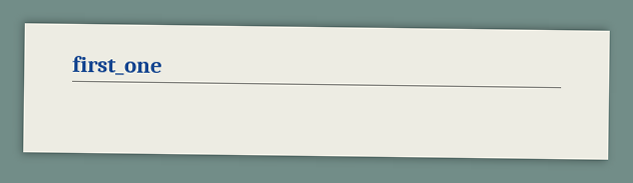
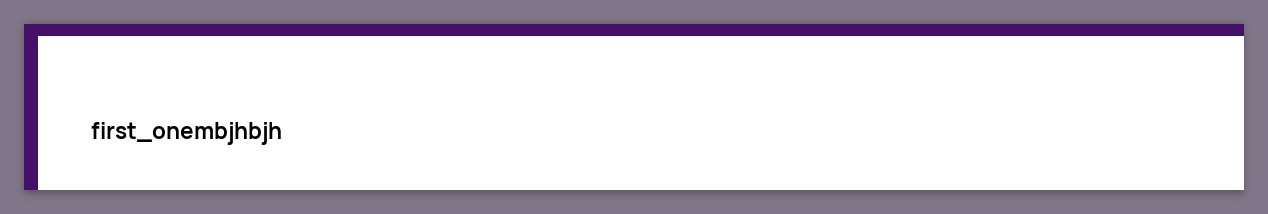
- first_one
+ first_onembjhbjh

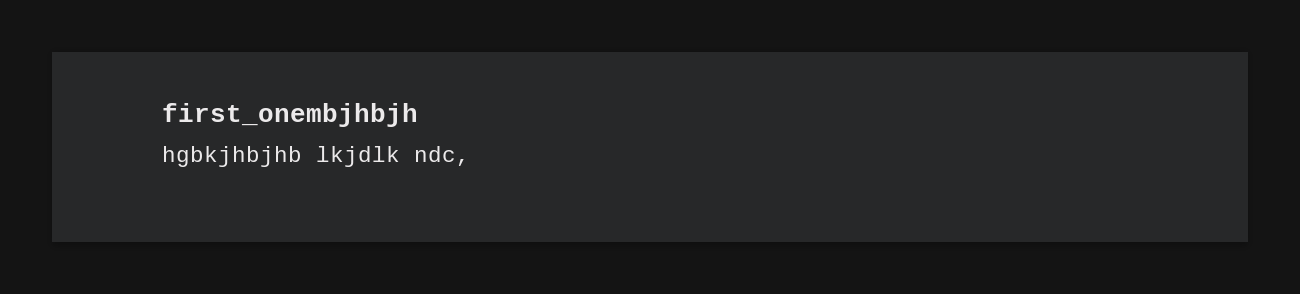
+ hgbkjhbjhb lkjdlk ndc,

